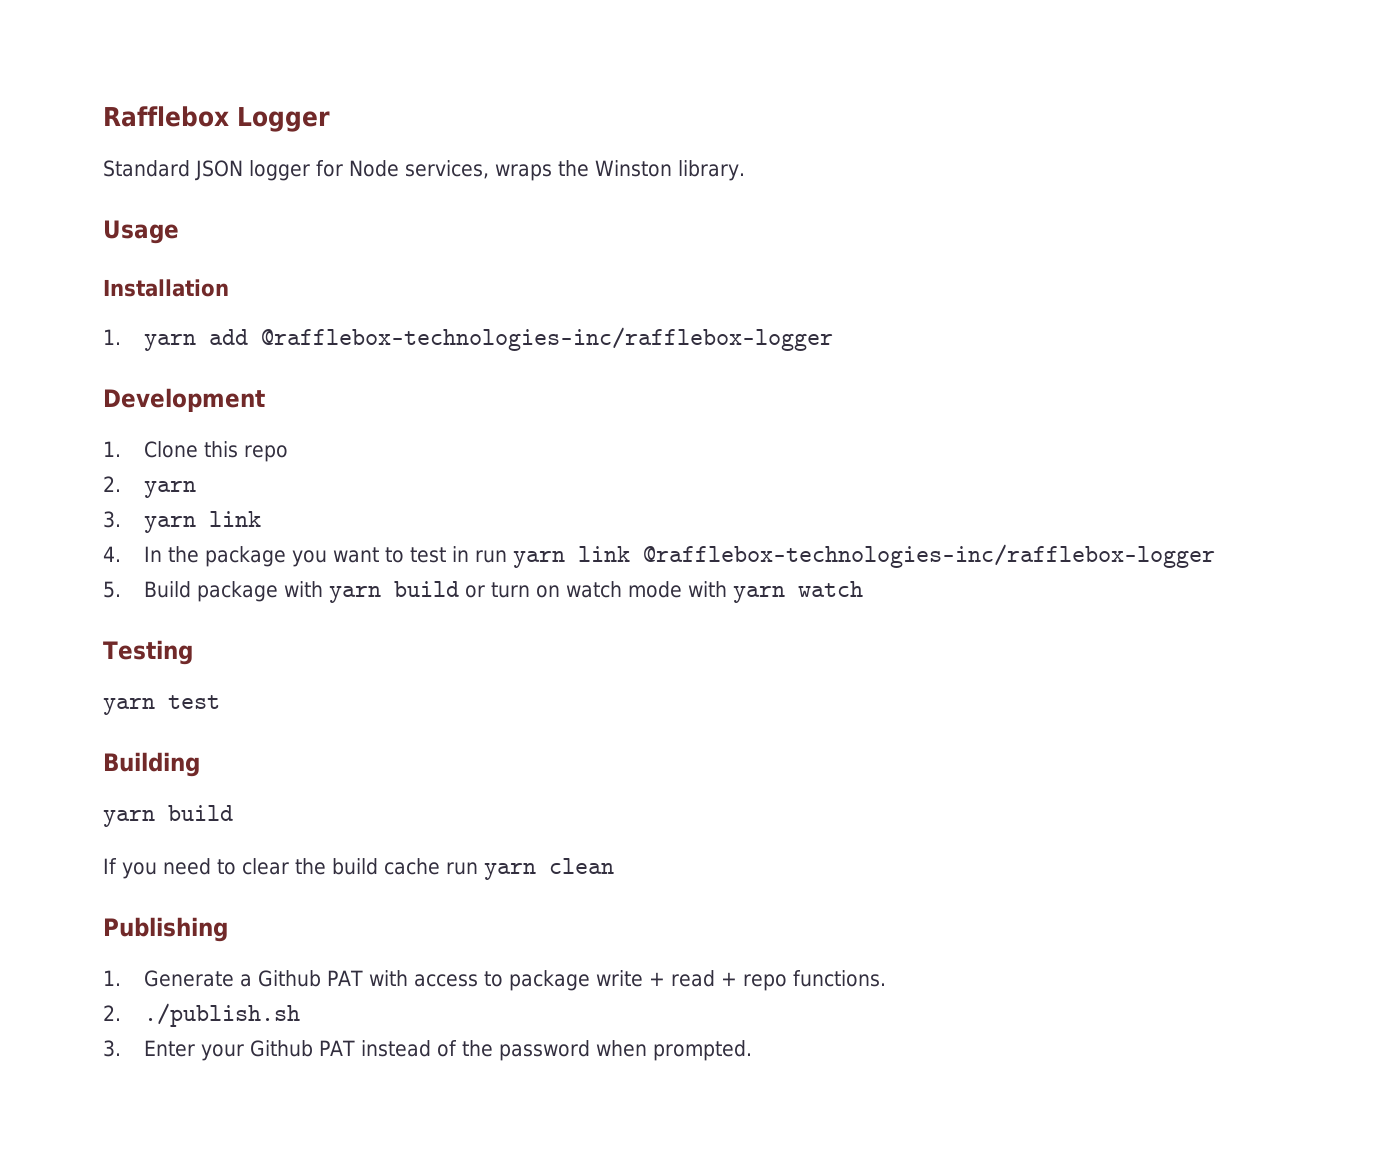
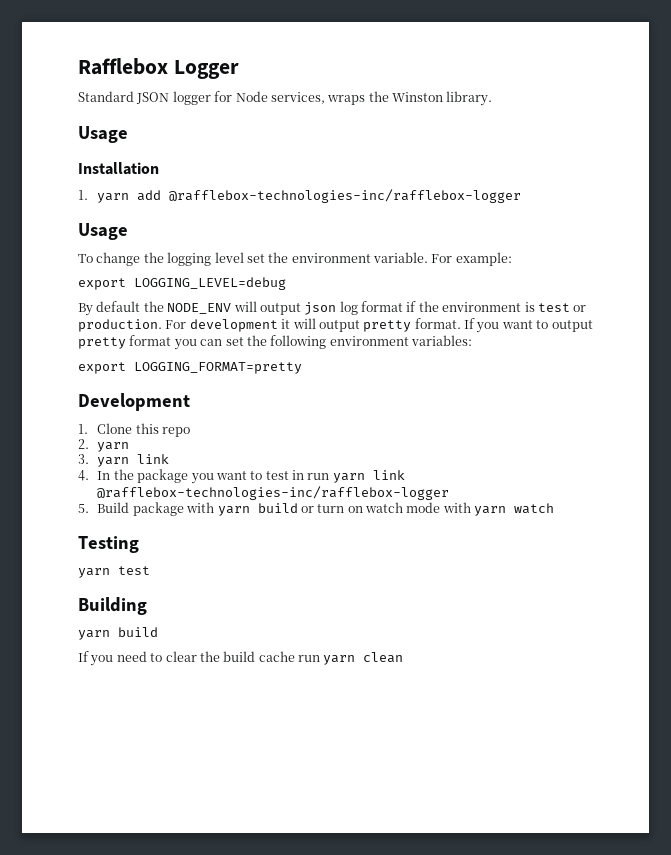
  1. yarn add @rafflebox-technologies-inc/rafflebox-logger
+ Usage
+ To change the logging level set the environment variable. For example:
+ export LOGGING_LEVEL=debug
+ By default the NODE_ENV will output json log format if the environment is test or production. For development it will output pretty format. If you want to output pretty format you can set the following environment variables:
+ export LOGGING_FORMAT=pretty
- Publishing
- 1. Generate a Github PAT with access to package write + read + repo functions.
- 2. ./publish.sh
- 3. Enter your Github PAT instead of the password when prompted.

